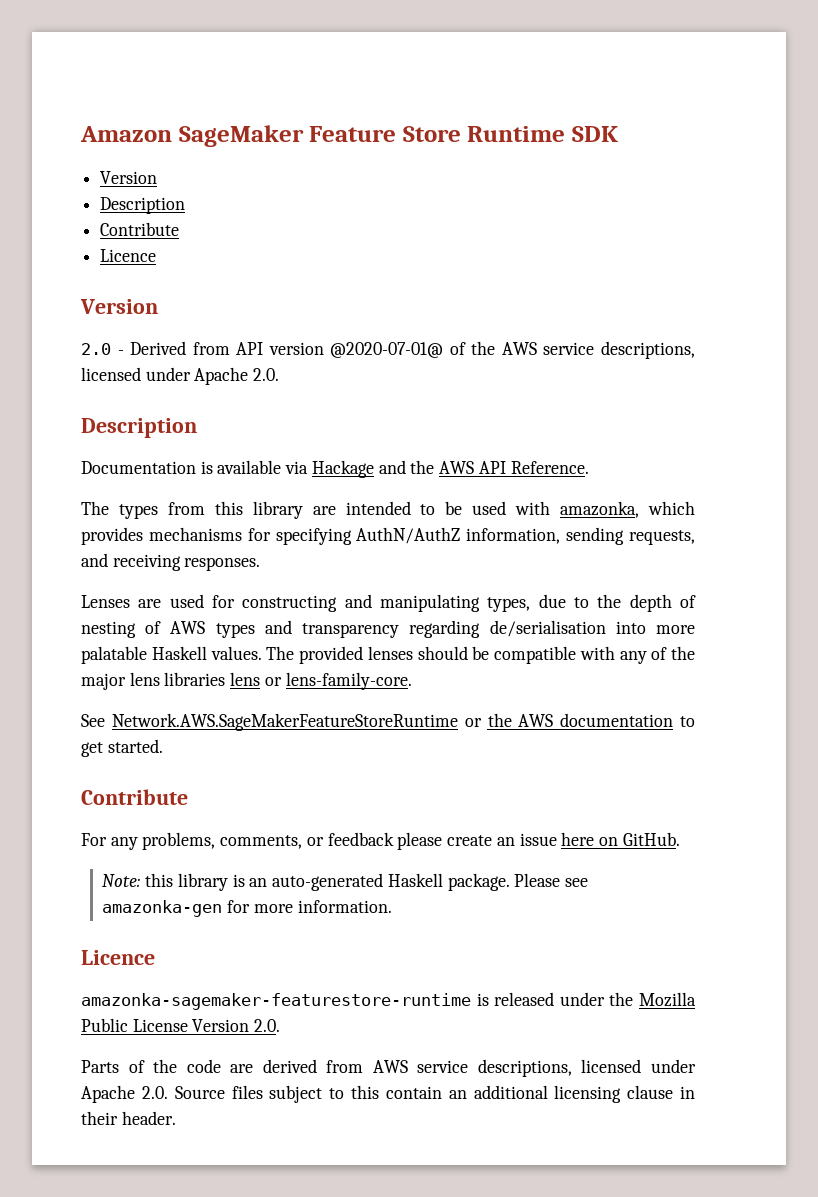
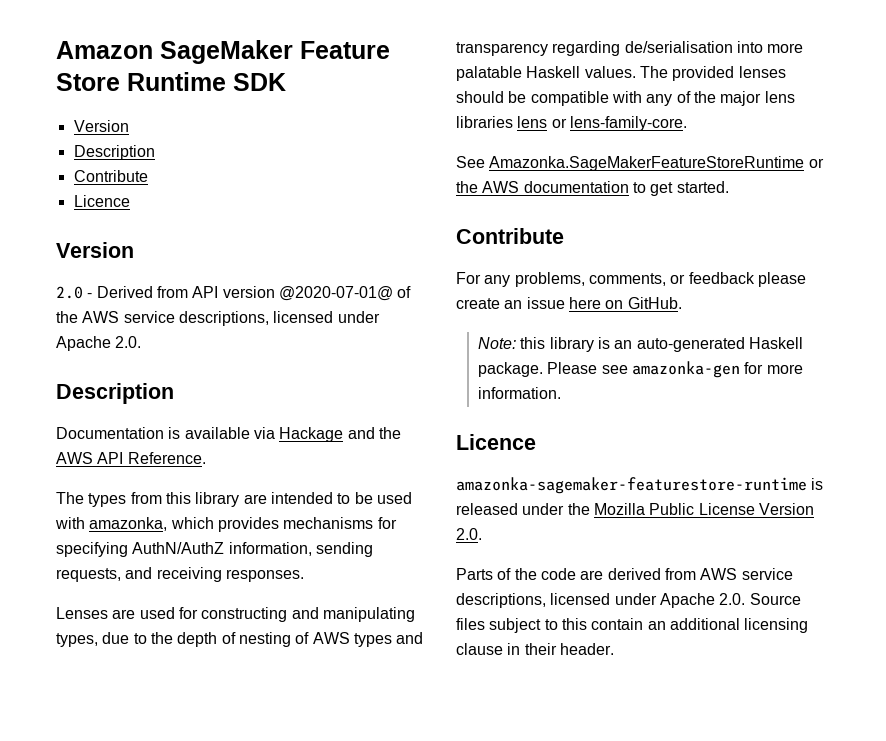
- See Network.AWS.SageMakerFeatureStoreRuntime or the AWS documentation to get started.
+ See Amazonka.SageMakerFeatureStoreRuntime or the AWS documentation to get started.

